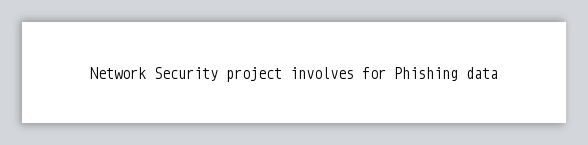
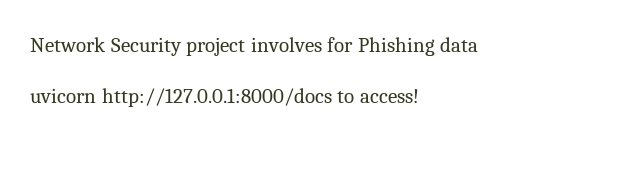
+ uvicorn http://127.0.0.1:8000/docs to access!

